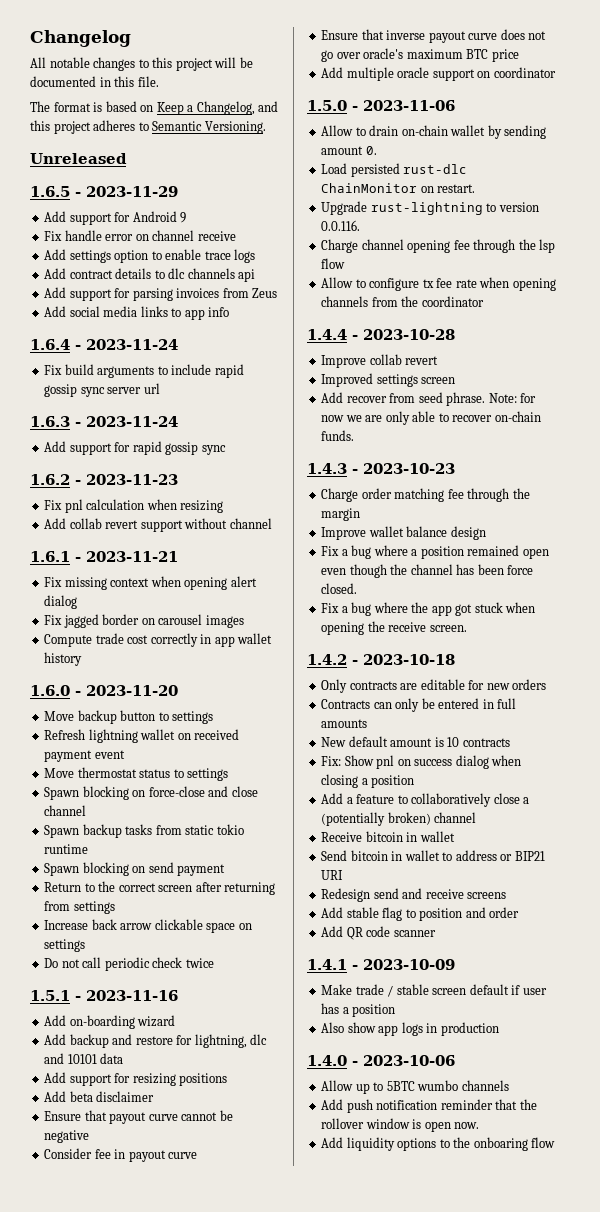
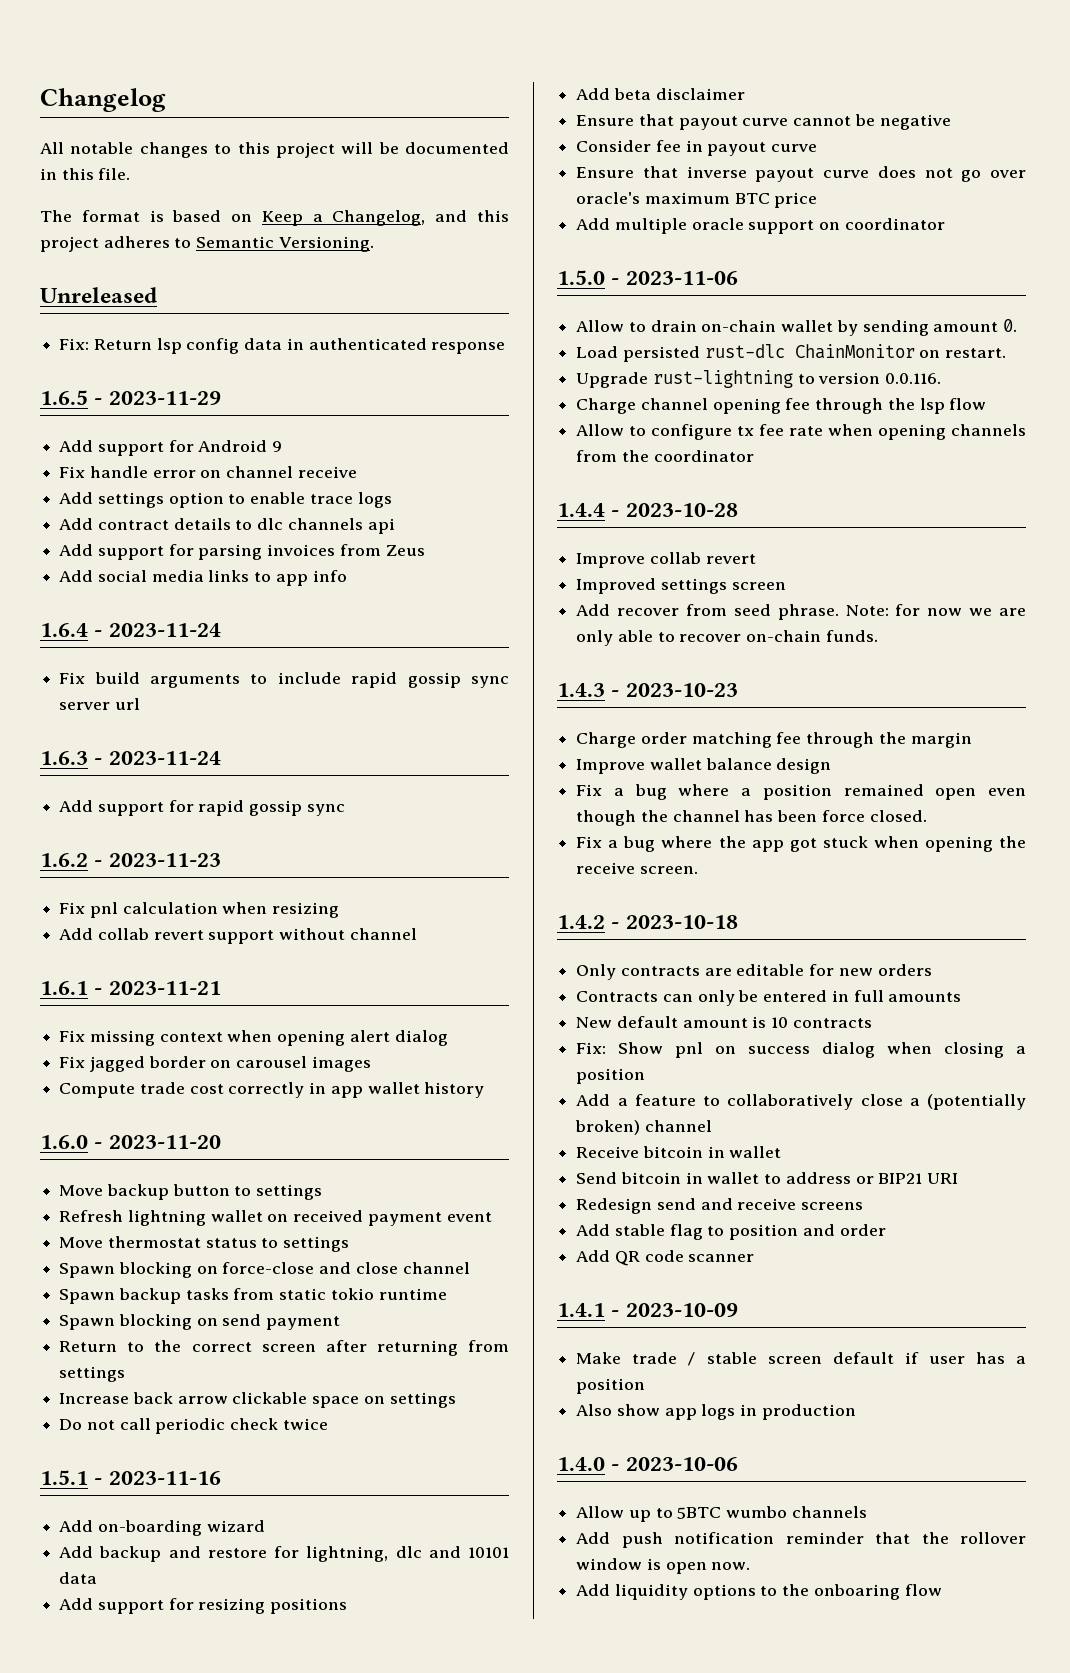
+ Fix: Return lsp config data in authenticated response

